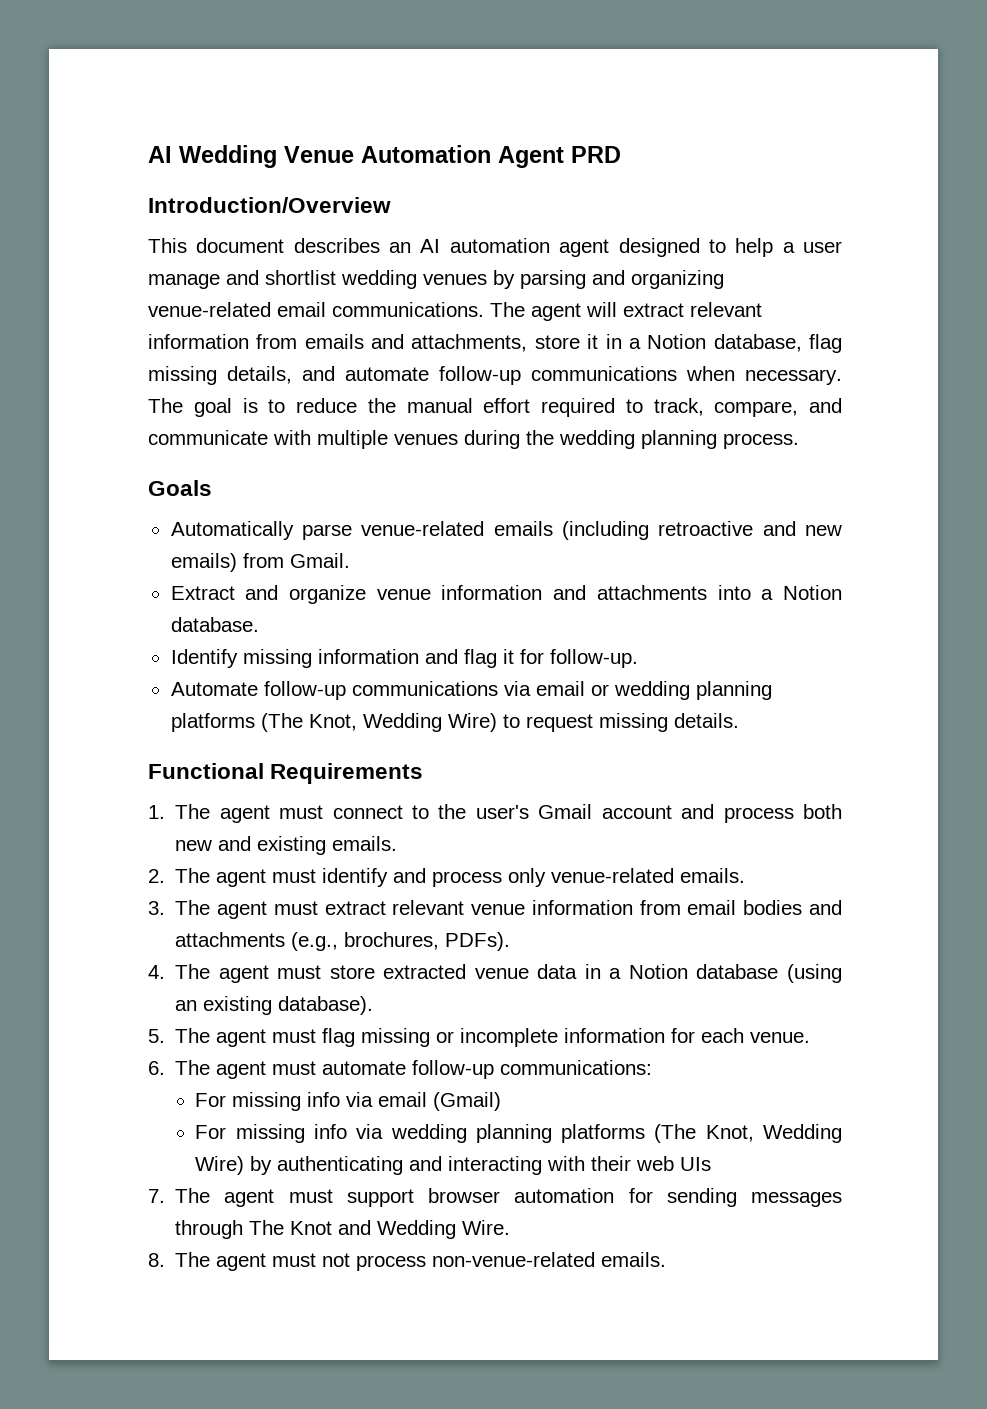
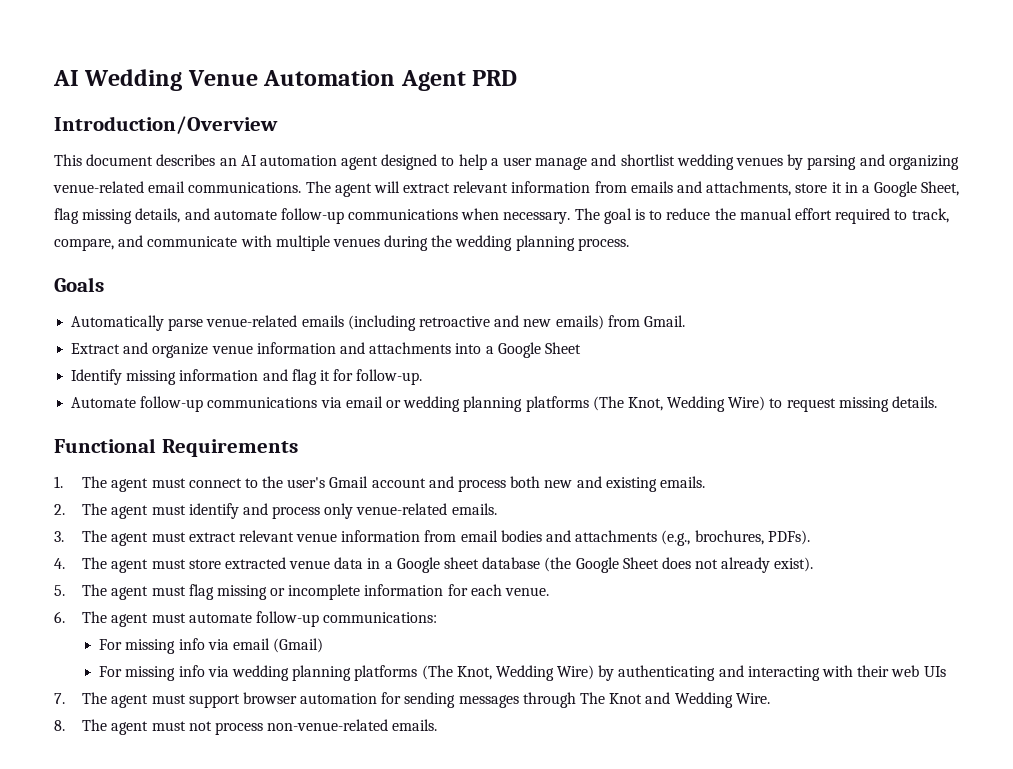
- The agent will extract relevant information from emails and attachments, store it in a Notion database, flag missing details, and automate follow-up communications when necessary.
+ The agent will extract relevant information from emails and attachments, store it in a Google Sheet, flag missing details, and automate follow-up communications when necessary.
- Extract and organize venue information and attachments into a Notion database.
+ Extract and organize venue information and attachments into a Google Sheet
- 4. The agent must store extracted venue data in a Notion database (using an existing database).
+ 4. The agent must store extracted venue data in a Google sheet database (the Google Sheet does not already exist).

